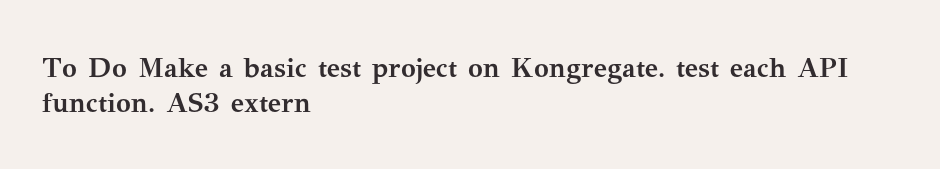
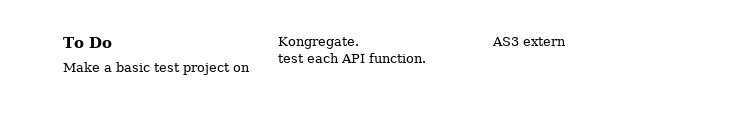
- To Do Make a basic test project on Kongregate. test each API function. AS3 extern
+ To Do
+ Make a basic test project on Kongregate.
+ test each API function.
+ AS3 extern

